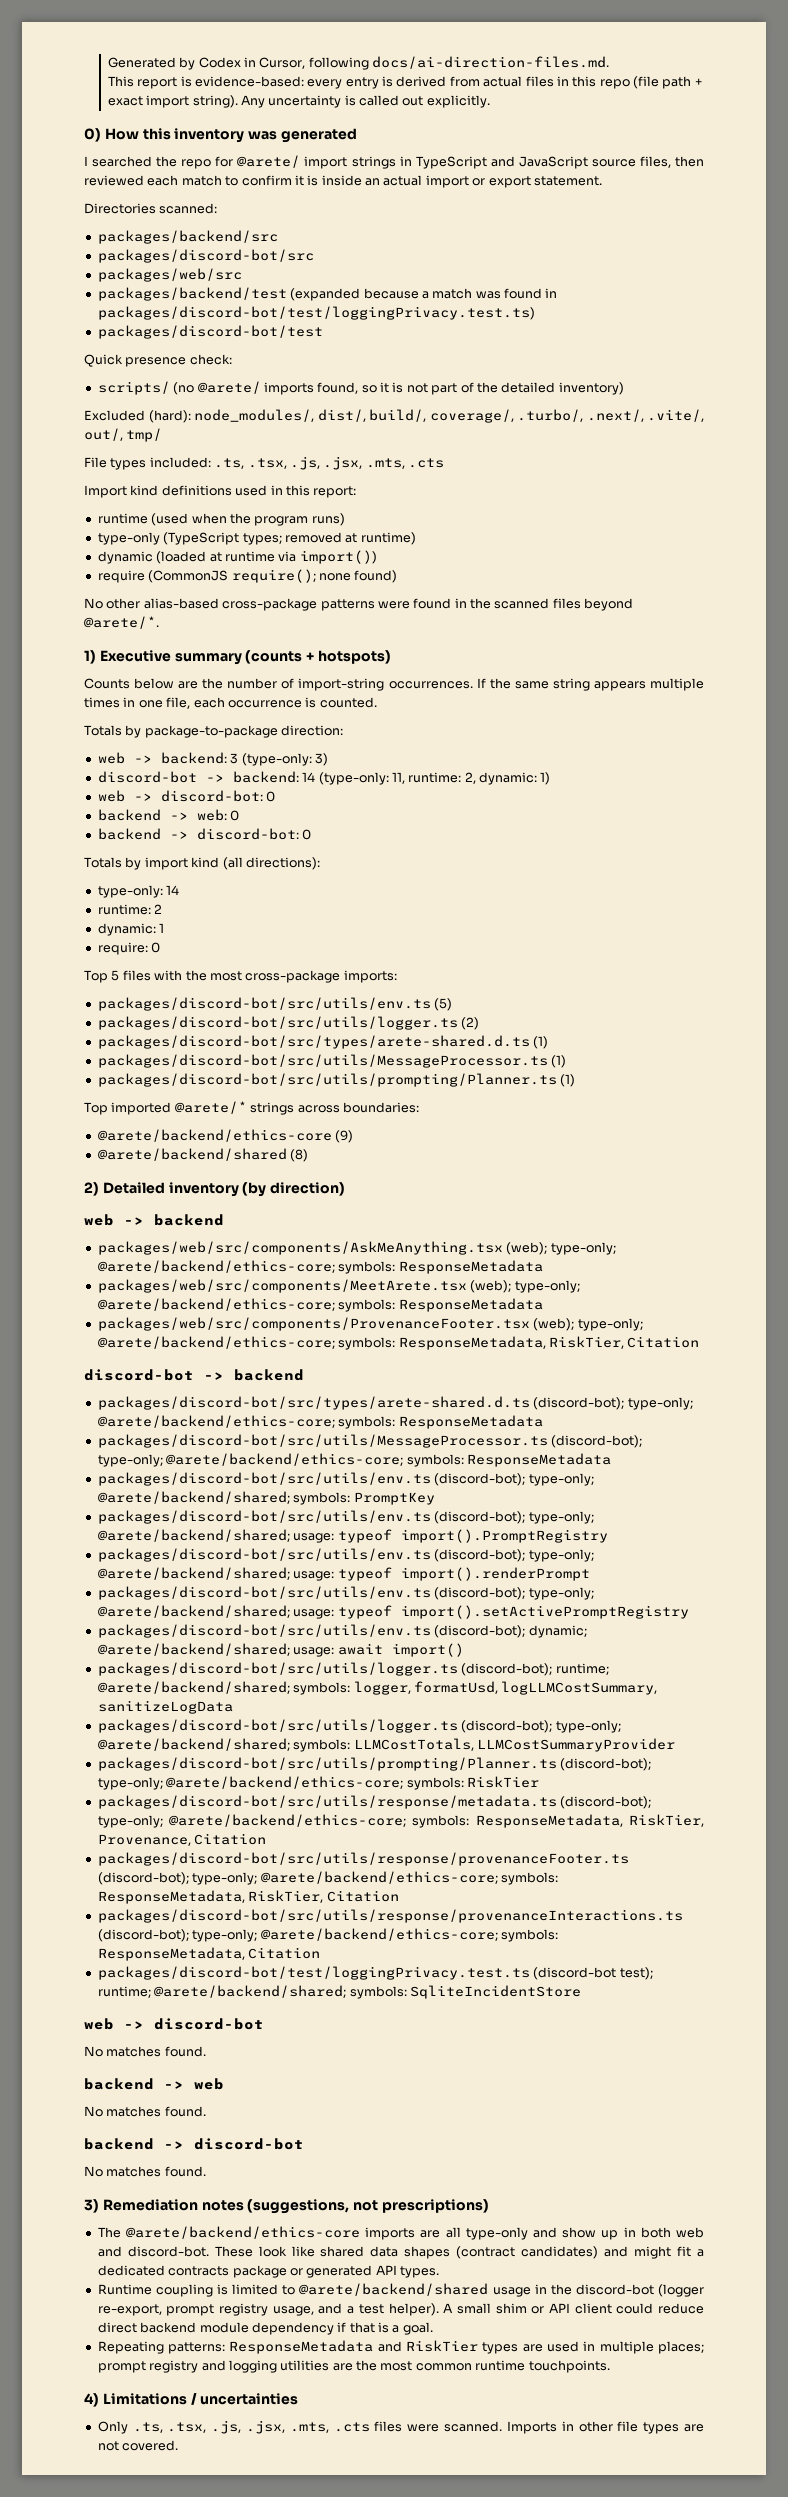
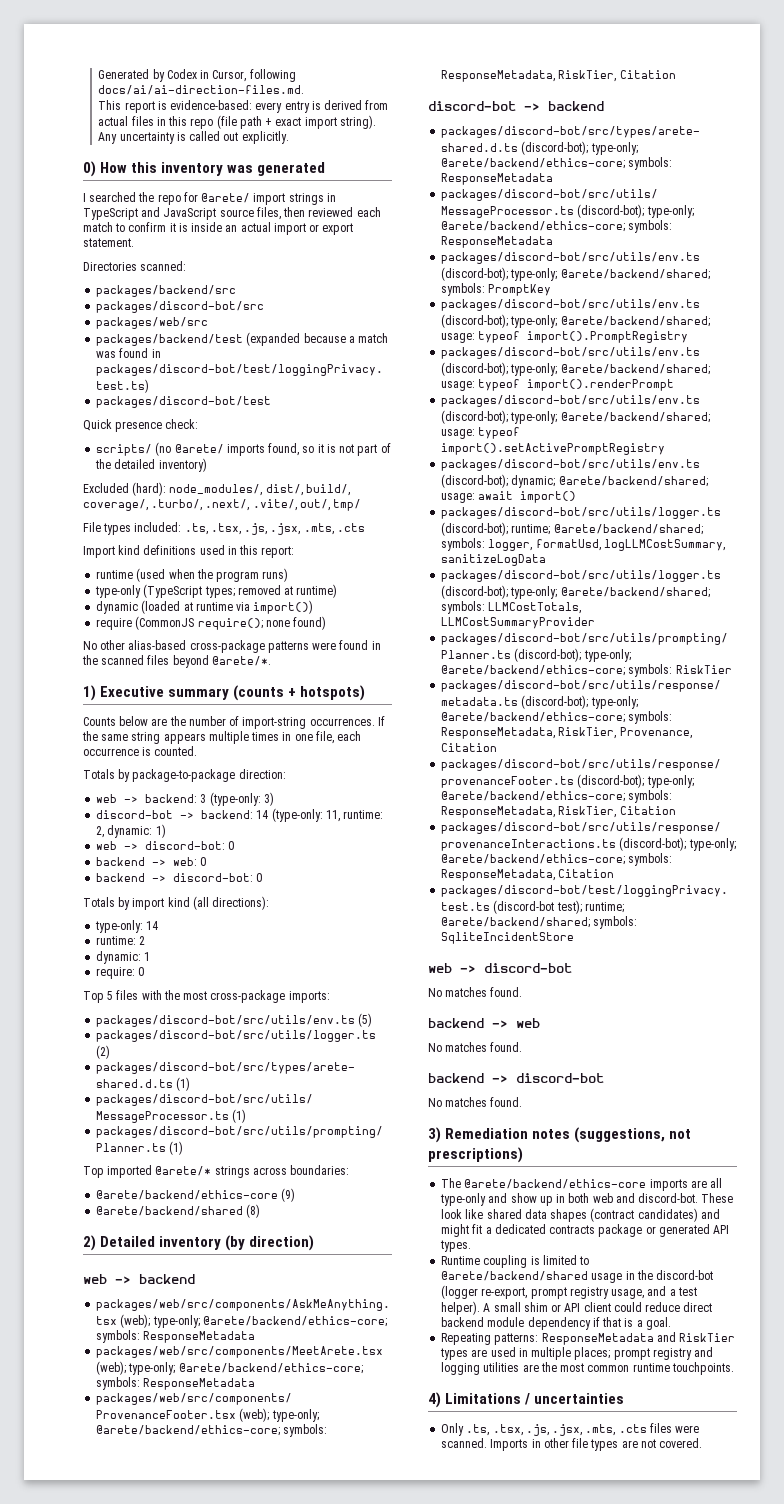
- Generated by Codex in Cursor, following docs/ai-direction-files.md.
+ Generated by Codex in Cursor, following docs/ai/ai-direction-files.md.

